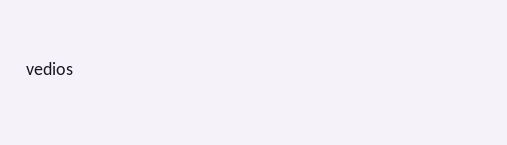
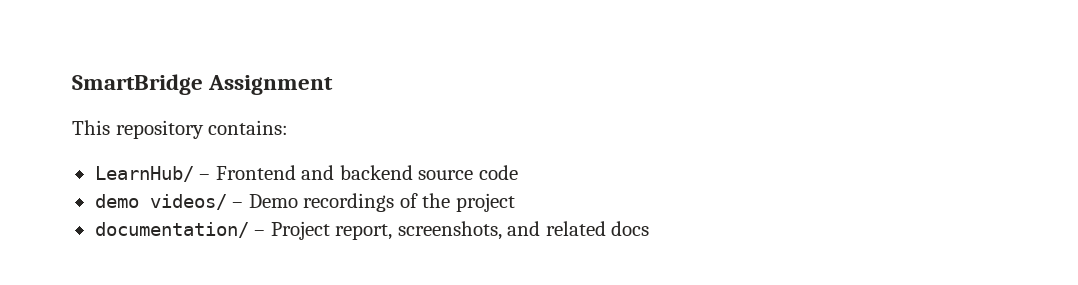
- vedios
+ SmartBridge Assignment
+ This repository contains:
+ LearnHub/ – Frontend and backend source code
+ demo videos/ – Demo recordings of the project
+ documentation/ – Project report, screenshots, and related docs

